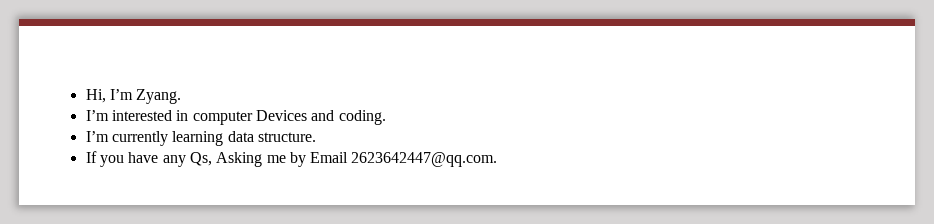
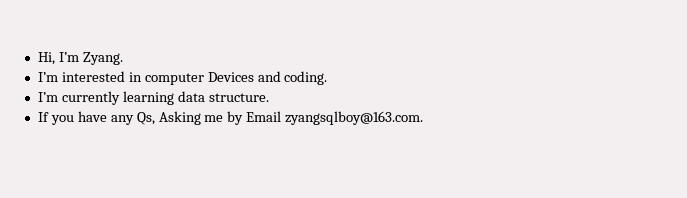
- If you have any Qs, Asking me by Email 2623642447@qq.com.
+ If you have any Qs, Asking me by Email zyangsqlboy@163.com.

